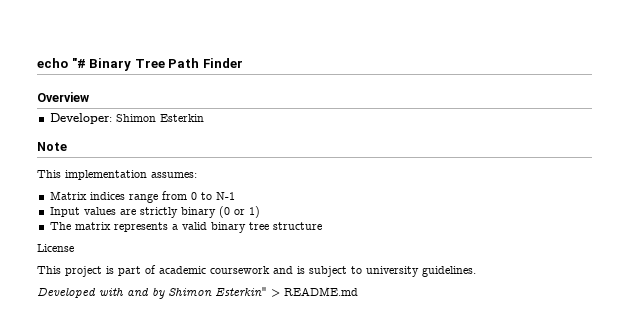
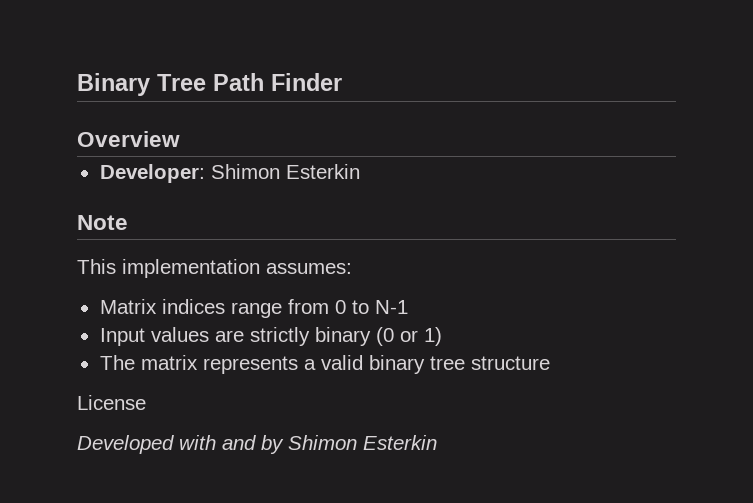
- echo "# Binary Tree Path Finder
+ Binary Tree Path Finder
- This project is part of academic coursework and is subject to university guidelines.
- Developed with and by Shimon Esterkin" > README.md
+ Developed with and by Shimon Esterkin

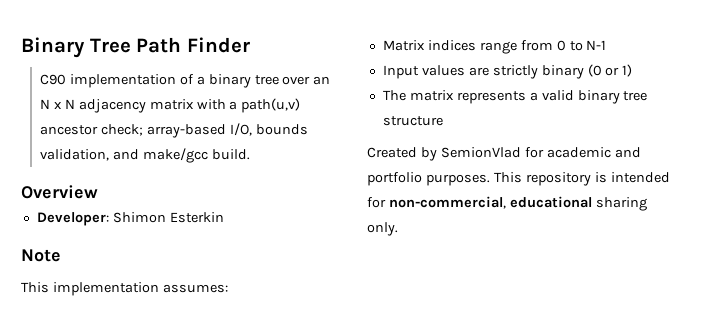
+ C90 implementation of a binary tree over an N x N adjacency matrix with a path(u,v) ancestor check; array-based I/O, bounds validation, and make/gcc build.
- License
- Developed with and by Shimon Esterkin
+ Created by SemionVlad for academic and portfolio purposes. This repository is intended for non-commercial, educational sharing only.

